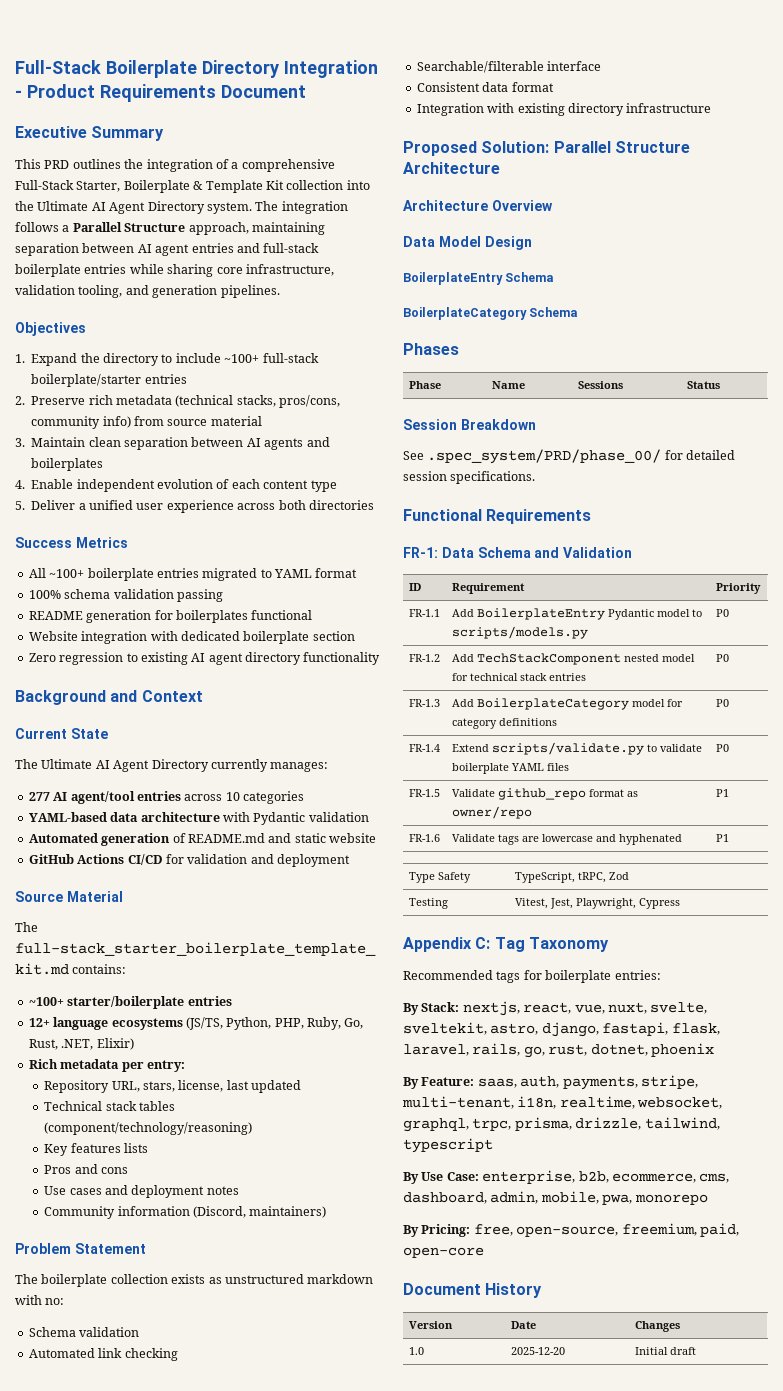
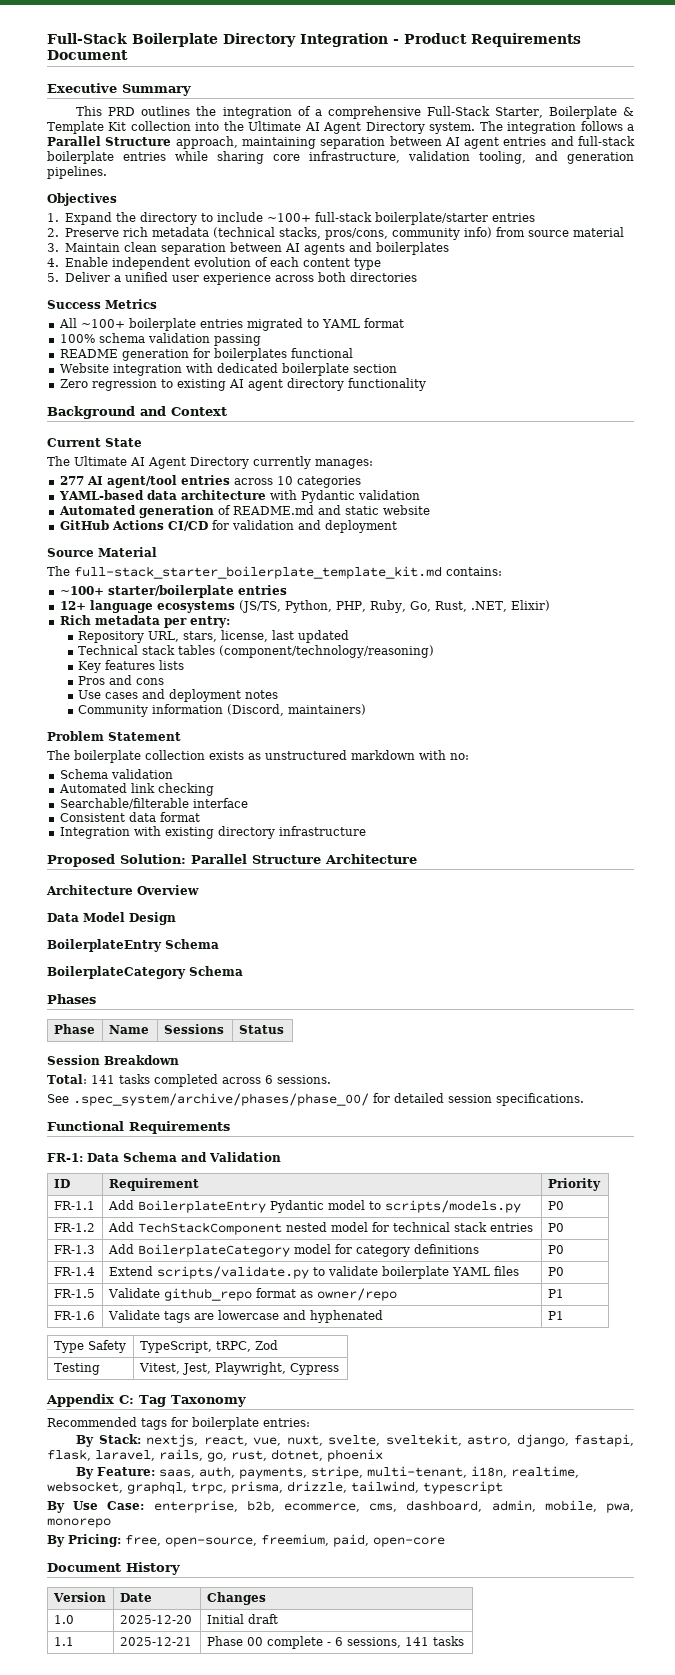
+ Total: 141 tasks completed across 6 sessions.
- See .spec_system/PRD/phase_00/ for detailed session specifications.
+ See .spec_system/archive/phases/phase_00/ for detailed session specifications.
+ 1.1 | 2025-12-21 | Phase 00 complete - 6 sessions, 141 tasks

